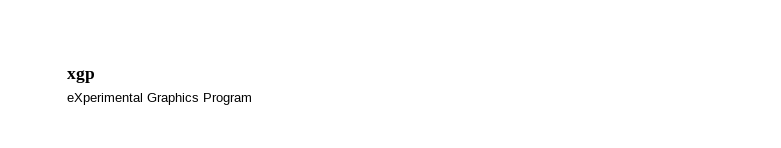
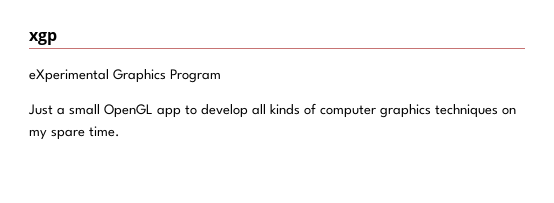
+ Just a small OpenGL app to develop all kinds of computer graphics techniques on my spare time.

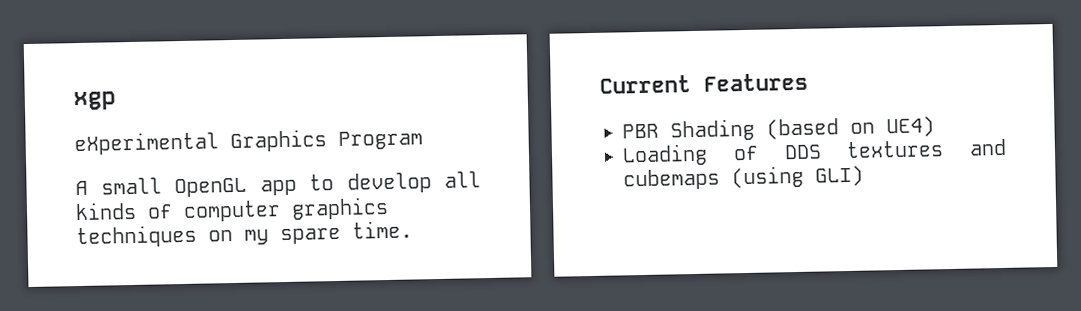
- Just a small OpenGL app to develop all kinds of computer graphics techniques on my spare time.
+ A small OpenGL app to develop all kinds of computer graphics techniques on my spare time.
+ Current Features
+ PBR Shading (based on UE4)
+ Loading of DDS textures and cubemaps (using GLI)

